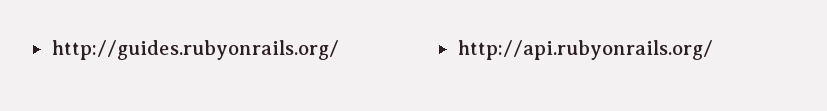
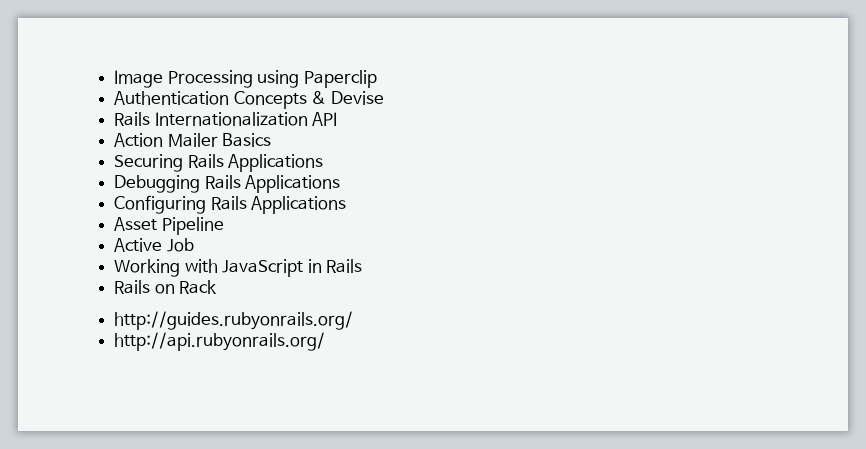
+ Image Processing using Paperclip
+ Authentication Concepts & Devise
+ Rails Internationalization API
+ Action Mailer Basics
+ Securing Rails Applications
+ Debugging Rails Applications
+ Configuring Rails Applications
+ Asset Pipeline
+ Active Job
+ Working with JavaScript in Rails
+ Rails on Rack

